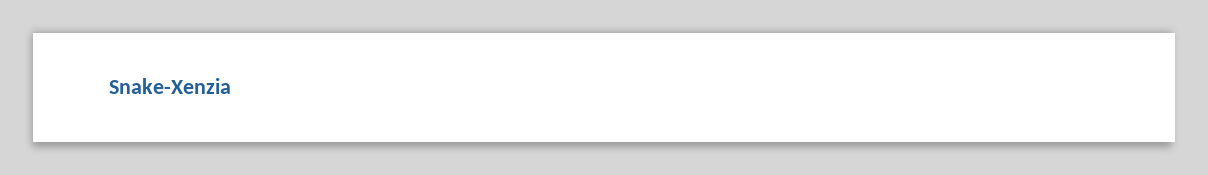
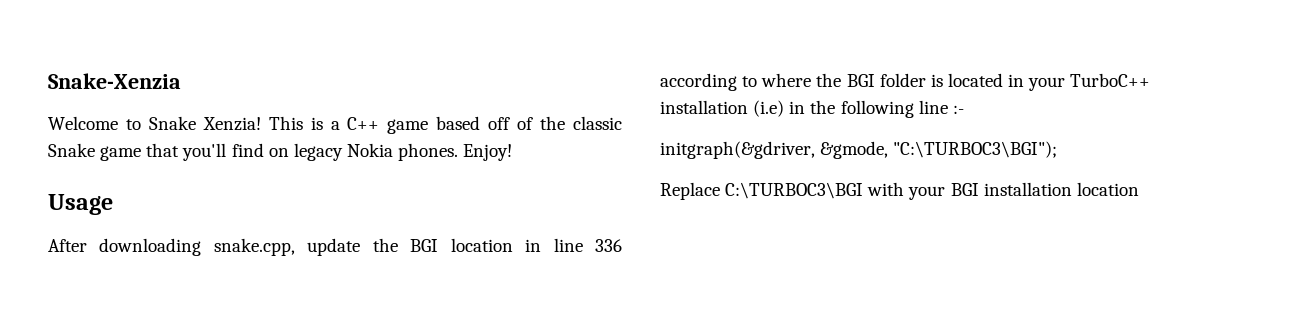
+ Welcome to Snake Xenzia! This is a C++ game based off of the classic Snake game that you'll find on legacy Nokia phones. Enjoy!
+ Usage
+ After downloading snake.cpp, update the BGI location in line 336 according to where the BGI folder is located in your TurboC++ installation (i.e) in the following line :-
+ initgraph(&gdriver, &gmode, "C:\TURBOC3\BGI");
+ Replace C:\TURBOC3\BGI with your BGI installation location

